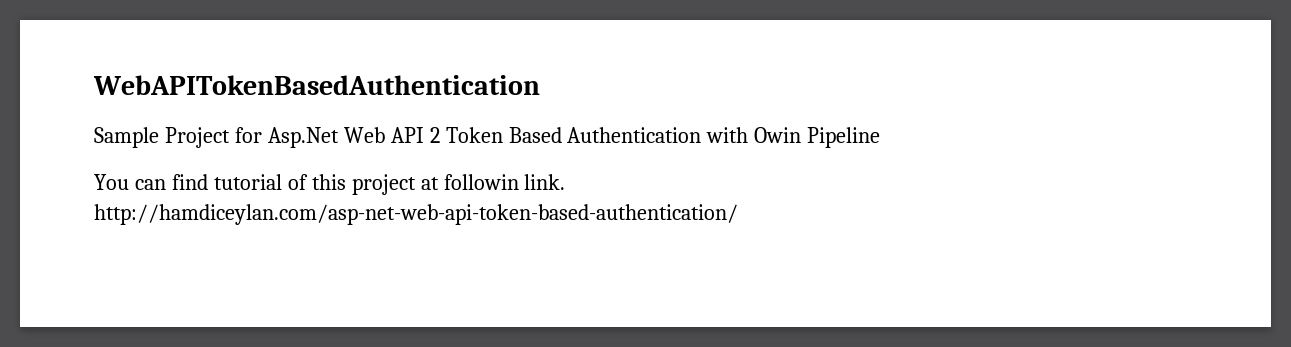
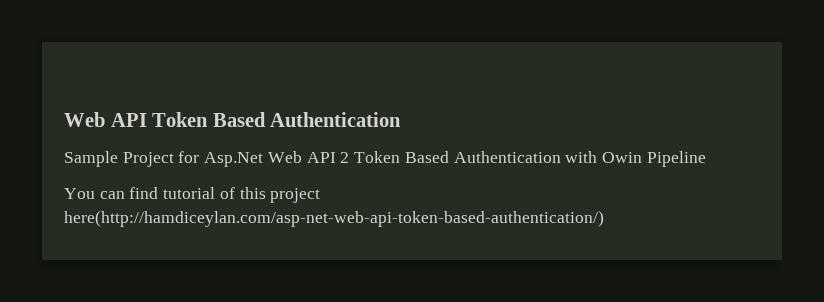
- WebAPITokenBasedAuthentication
+ Web API Token Based Authentication
- You can find tutorial of this project at followin link. http://hamdiceylan.com/asp-net-web-api-token-based-authentication/
+ You can find tutorial of this project here(http://hamdiceylan.com/asp-net-web-api-token-based-authentication/)

